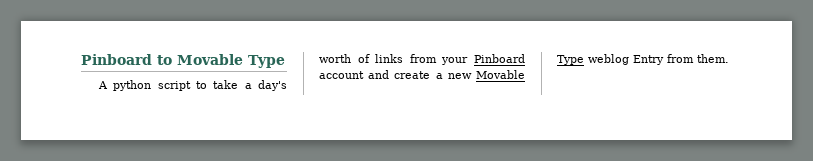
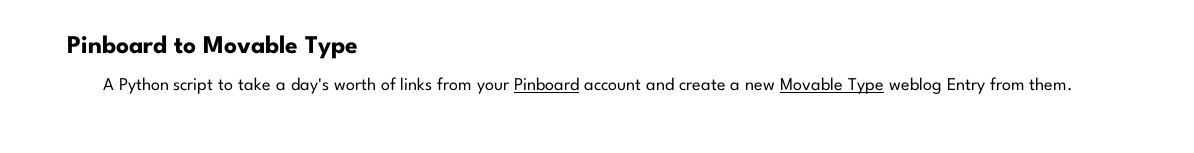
- A python script to take a day's worth of links from your Pinboard account and create a new Movable Type weblog Entry from them.
+ A Python script to take a day's worth of links from your Pinboard account and create a new Movable Type weblog Entry from them.

